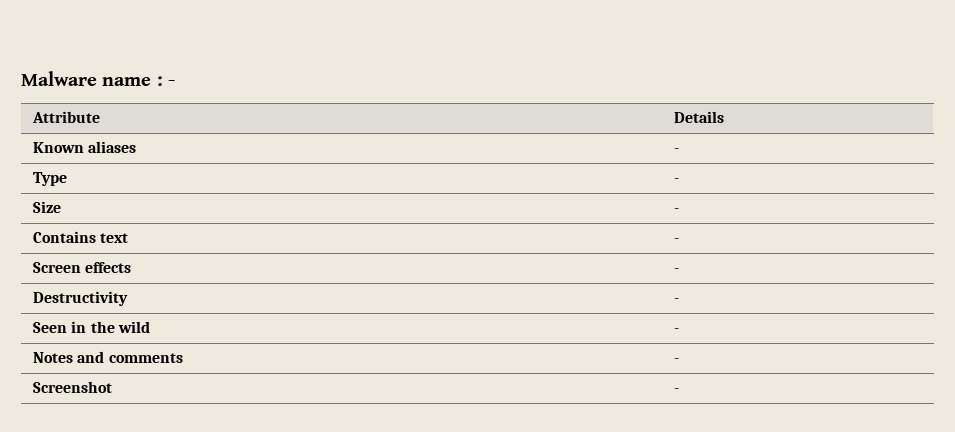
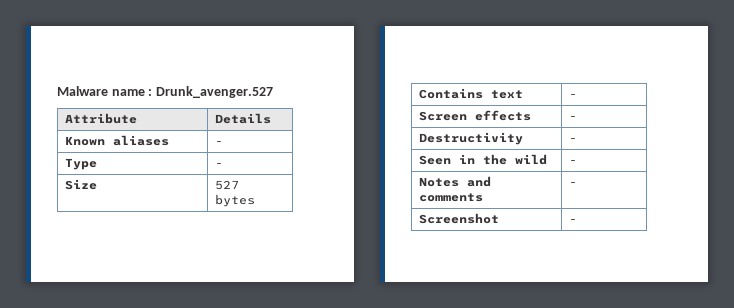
- Malware name : -
+ Malware name : Drunk_avenger.527
- Size | -
+ Size | 527 bytes

